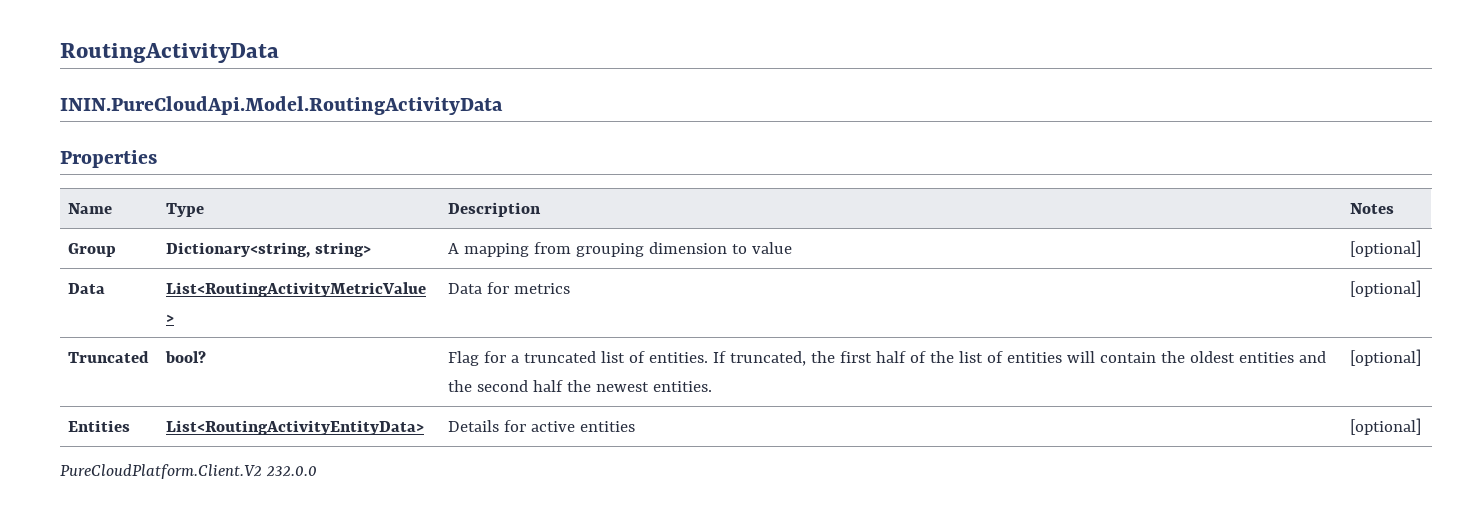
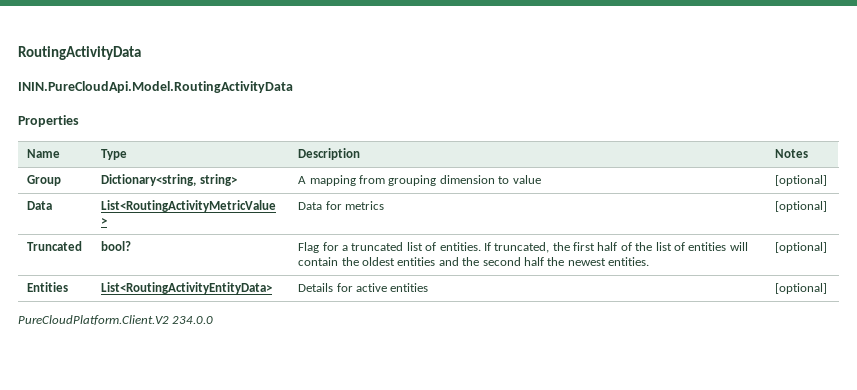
- PureCloudPlatform.Client.V2 232.0.0
+ PureCloudPlatform.Client.V2 234.0.0

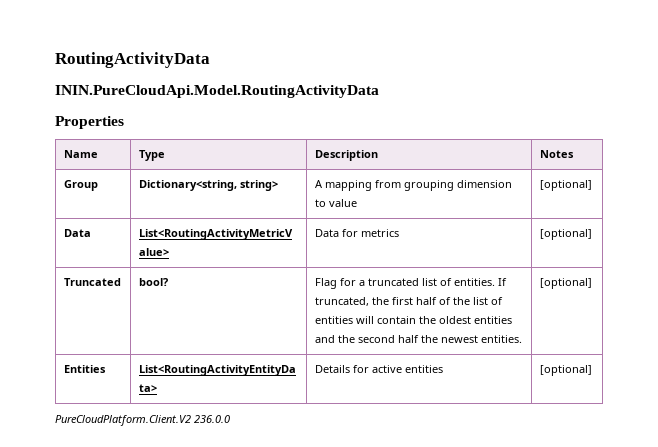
- PureCloudPlatform.Client.V2 234.0.0
+ PureCloudPlatform.Client.V2 236.0.0

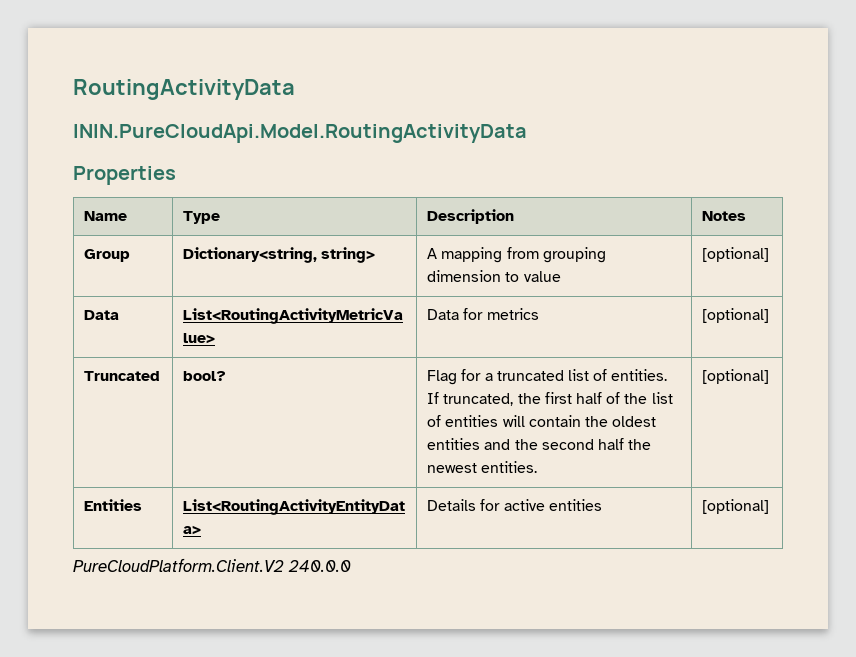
- PureCloudPlatform.Client.V2 236.0.0
+ PureCloudPlatform.Client.V2 240.0.0

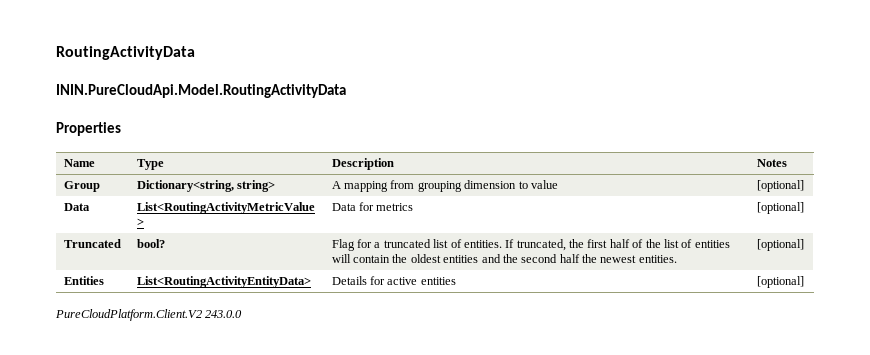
- PureCloudPlatform.Client.V2 240.0.0
+ PureCloudPlatform.Client.V2 243.0.0

